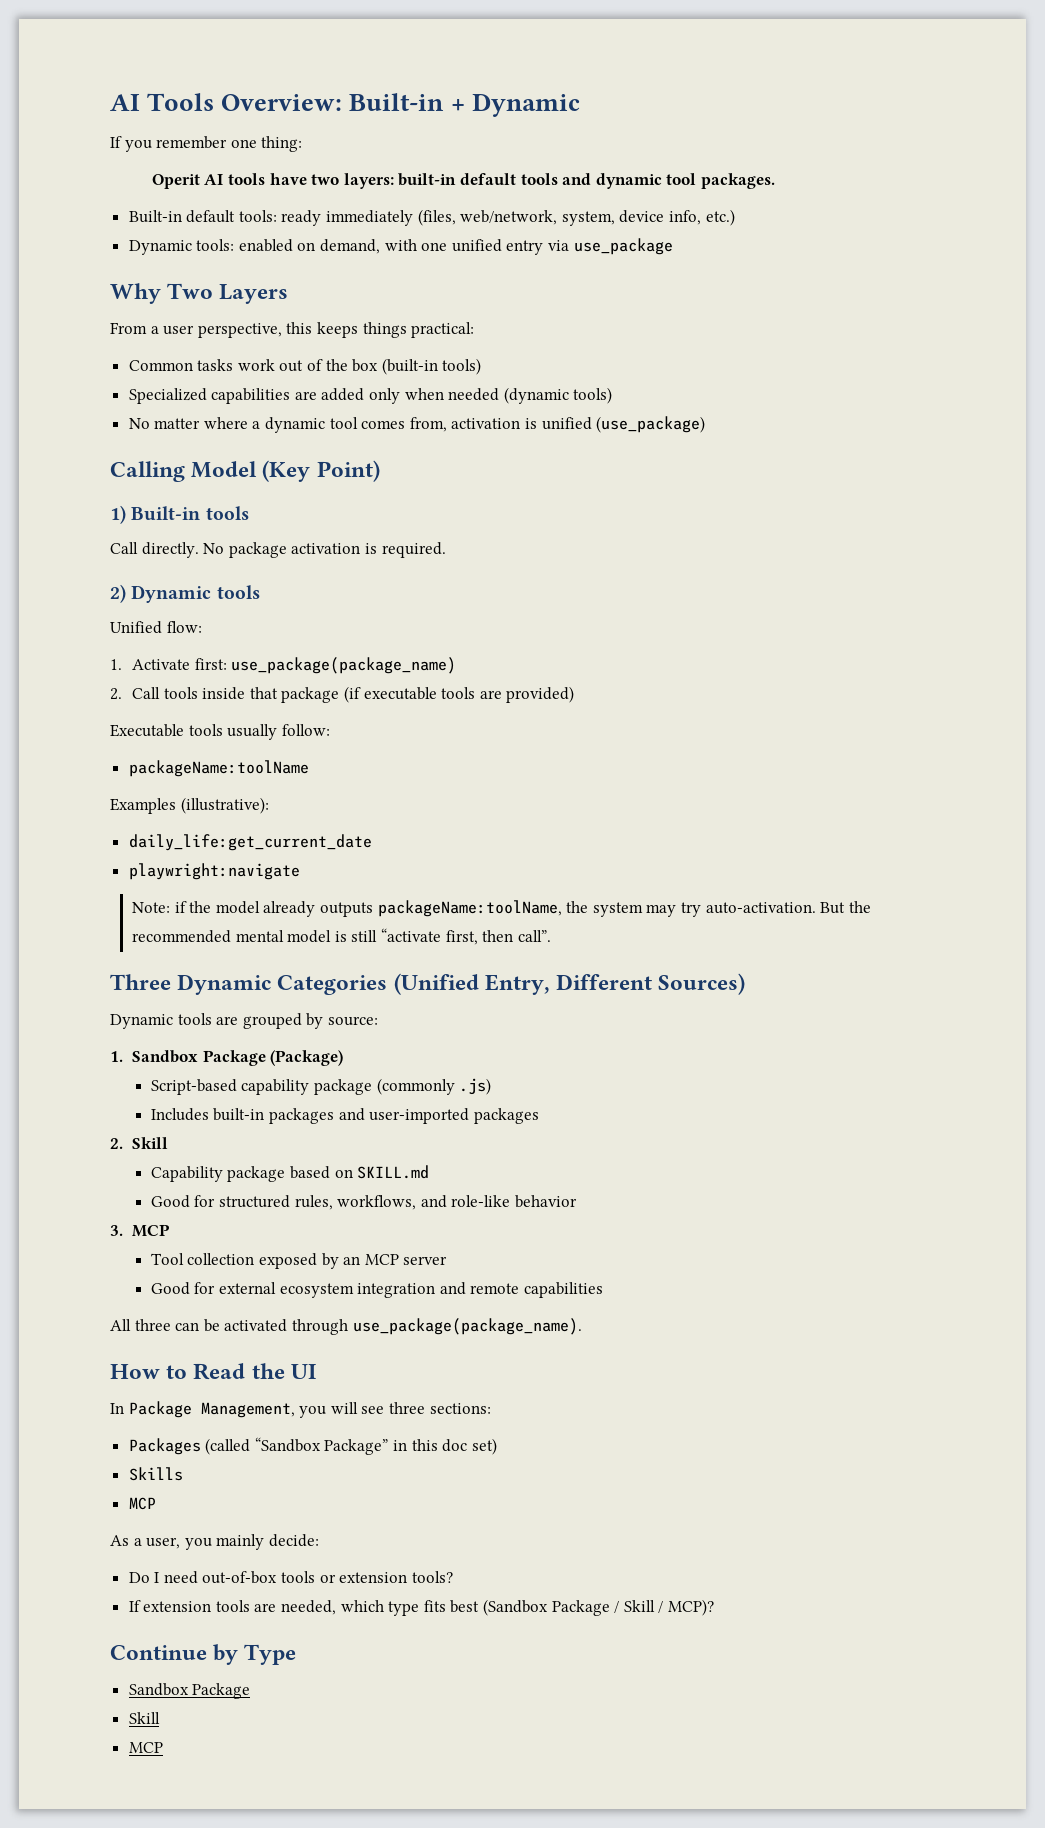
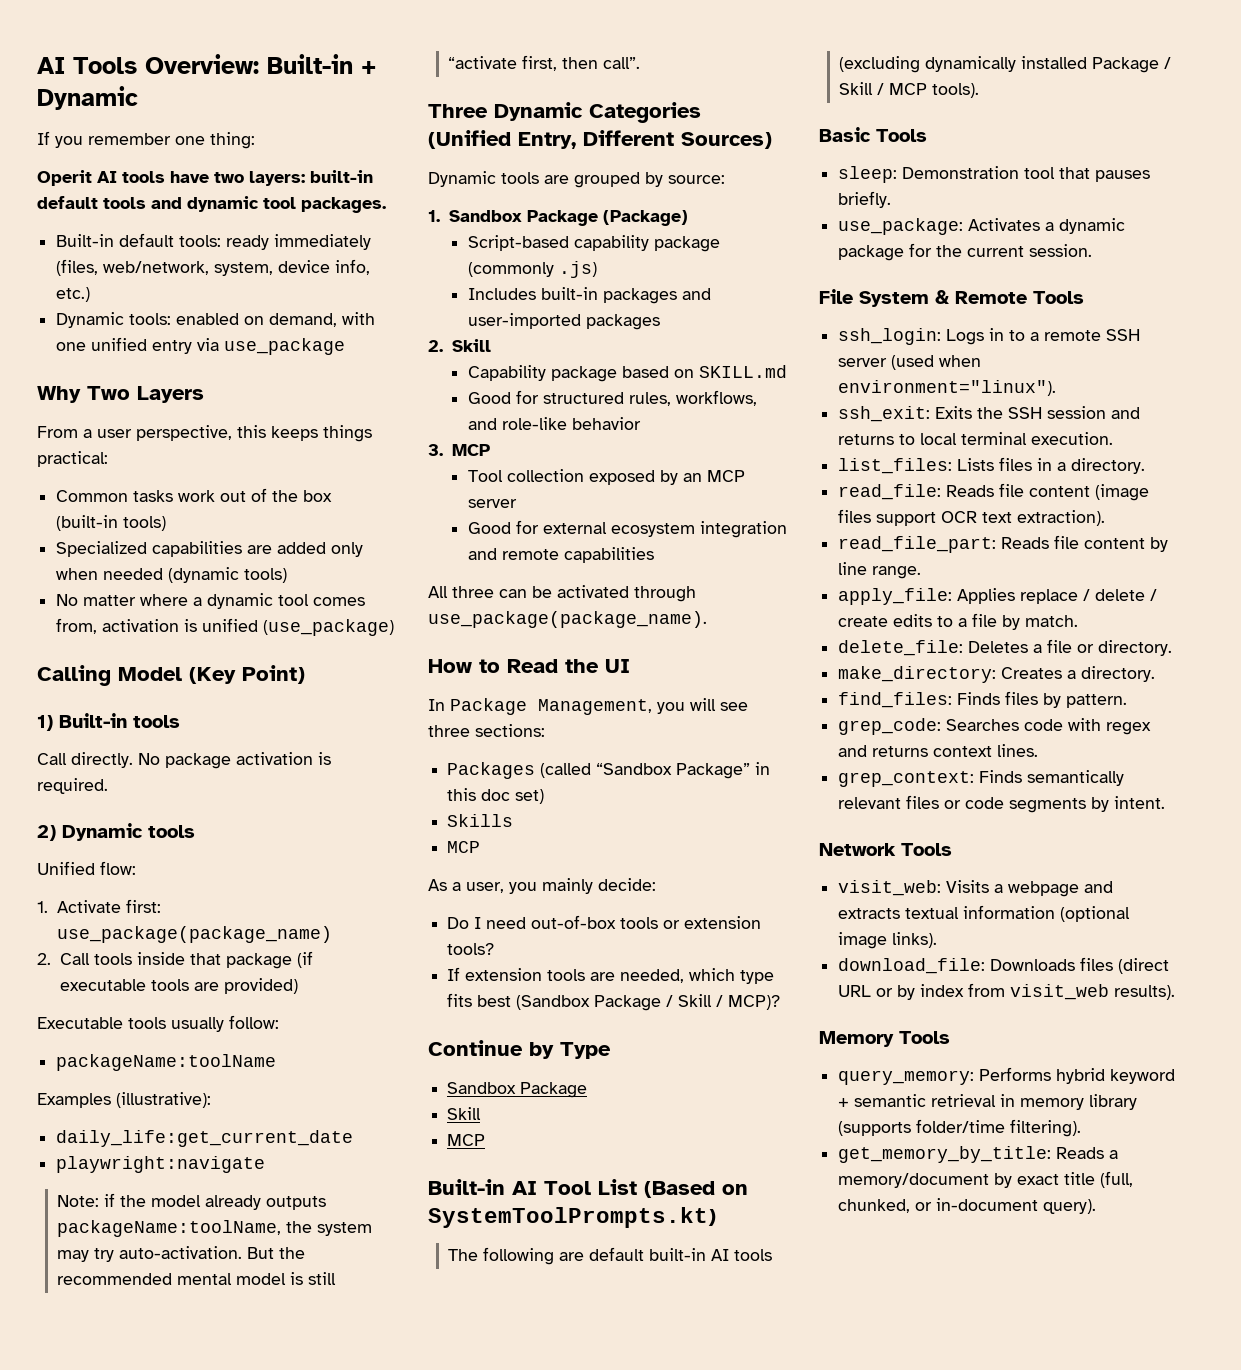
+ Built-in AI Tool List (Based on SystemToolPrompts.kt)
+ The following are default built-in AI tools (excluding dynamically installed Package / Skill / MCP tools).
+ Basic Tools
+ sleep: Demonstration tool that pauses briefly.
+ use_package: Activates a dynamic package for the current session.
+ File System & Remote Tools
+ ssh_login: Logs in to a remote SSH server (used when environment="linux").
+ ssh_exit: Exits the SSH session and returns to local terminal execution.
+ list_files: Lists files in a directory.
+ read_file: Reads file content (image files support OCR text extraction).
+ read_file_part: Reads file content by line range.
+ apply_file: Applies replace / delete / create edits to a file by match.
+ delete_file: Deletes a file or directory.
+ make_directory: Creates a directory.
+ find_files: Finds files by pattern.
+ grep_code: Searches code with regex and returns context lines.
+ grep_context: Finds semantically relevant files or code segments by intent.
+ Network Tools
+ visit_web: Visits a webpage and extracts textual information (optional image links).
+ download_file: Downloads files (direct URL or by index from visit_web results).
+ Memory Tools
+ query_memory: Performs hybrid keyword + semantic retrieval in memory library (supports folder/time filtering).
+ get_memory_by_title: Reads a memory/document by exact title (full, chunked, or in-document query).

